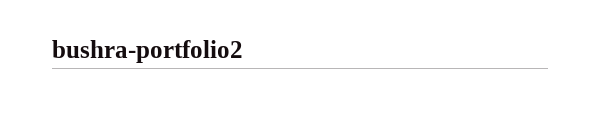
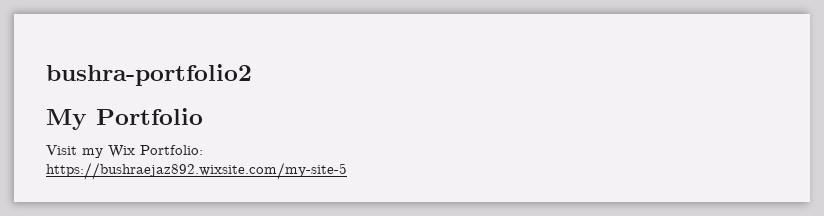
+ My Portfolio
+ Visit my Wix Portfolio:
+ https://bushraejaz892.wixsite.com/my-site-5

